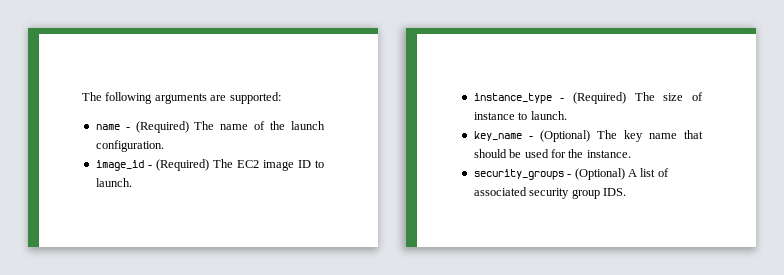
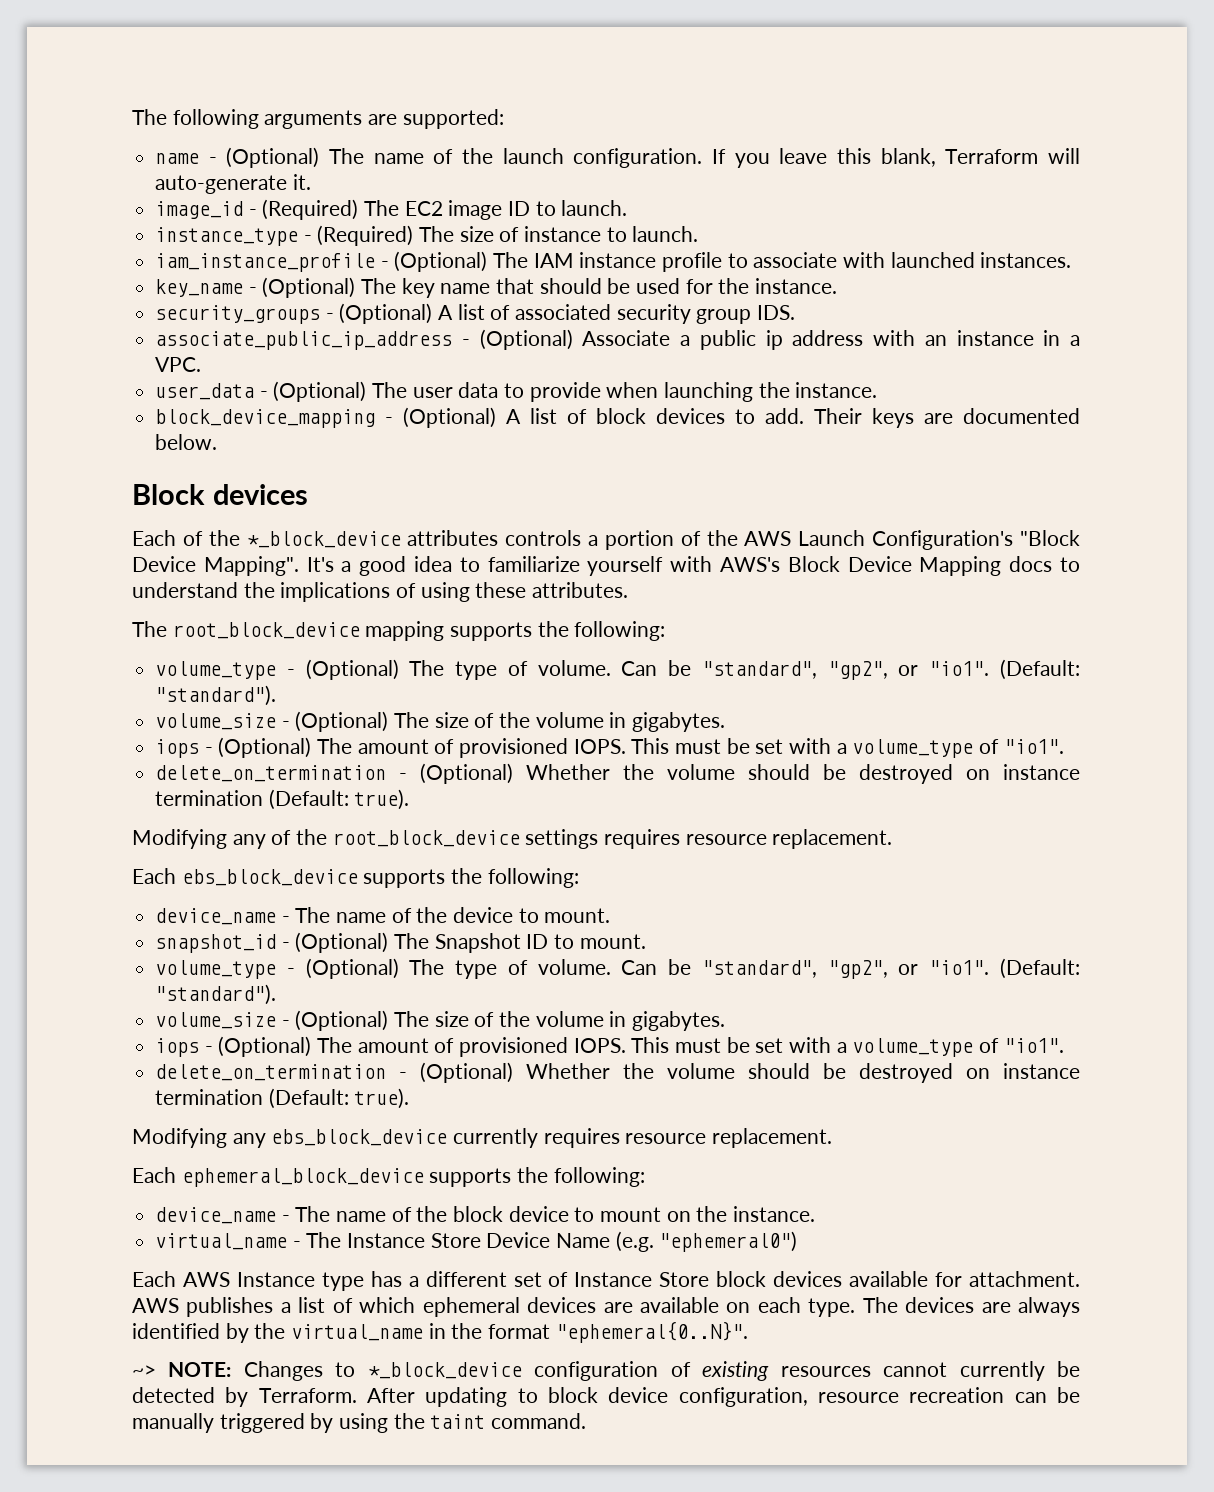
- name - (Required) The name of the launch configuration.
+ name - (Optional) The name of the launch configuration. If you leave this blank, Terraform will auto-generate it.
+ iam_instance_profile - (Optional) The IAM instance profile to associate with launched instances.
+ associate_public_ip_address - (Optional) Associate a public ip address with an instance in a VPC.
+ user_data - (Optional) The user data to provide when launching the instance.
+ block_device_mapping - (Optional) A list of block devices to add. Their keys are documented below.
+ Block devices
+ Each of the *_block_device attributes controls a portion of the AWS Launch Configuration's "Block Device Mapping". It's a good idea to familiarize yourself with AWS's Block Device Mapping docs to understand the implications of using these attributes.
+ The root_block_device mapping supports the following:
+ volume_type - (Optional) The type of volume. Can be "standard", "gp2", or "io1". (Default: "standard").
+ volume_size - (Optional) The size of the volume in gigabytes.
+ iops - (Optional) The amount of provisioned IOPS. This must be set with a volume_type of "io1".
+ delete_on_termination - (Optional) Whether the volume should be destroyed on instance termination (Default: true).
+ Modifying any of the root_block_device settings requires resource replacement.
+ Each ebs_block_device supports the following:
+ device_name - The name of the device to mount.
+ snapshot_id - (Optional) The Snapshot ID to mount.
+ volume_type - (Optional) The type of volume. Can be "standard", "gp2", or "io1". (Default: "standard").
+ volume_size - (Optional) The size of the volume in gigabytes.
+ iops - (Optional) The amount of provisioned IOPS. This must be set with a volume_type of "io1".
+ delete_on_termination - (Optional) Whether the volume should be destroyed on instance termination (Default: true).
+ Modifying any ebs_block_device currently requires resource replacement.
+ Each ephemeral_block_device supports the following:
+ device_name - The name of the block device to mount on the instance.
+ virtual_name - The Instance Store Device Name (e.g. "ephemeral0")
+ Each AWS Instance type has a different set of Instance Store block devices available for attachment. AWS publishes a list of which ephemeral devices are available on each type. The devices are always identified by the virtual_name in the format "ephemeral{0..N}".
+ ~> NOTE: Changes to *_block_device configuration of existing resources cannot currently be detected by Terraform. After updating to block device configuration, resource recreation can be manually triggered by using the taint command.

